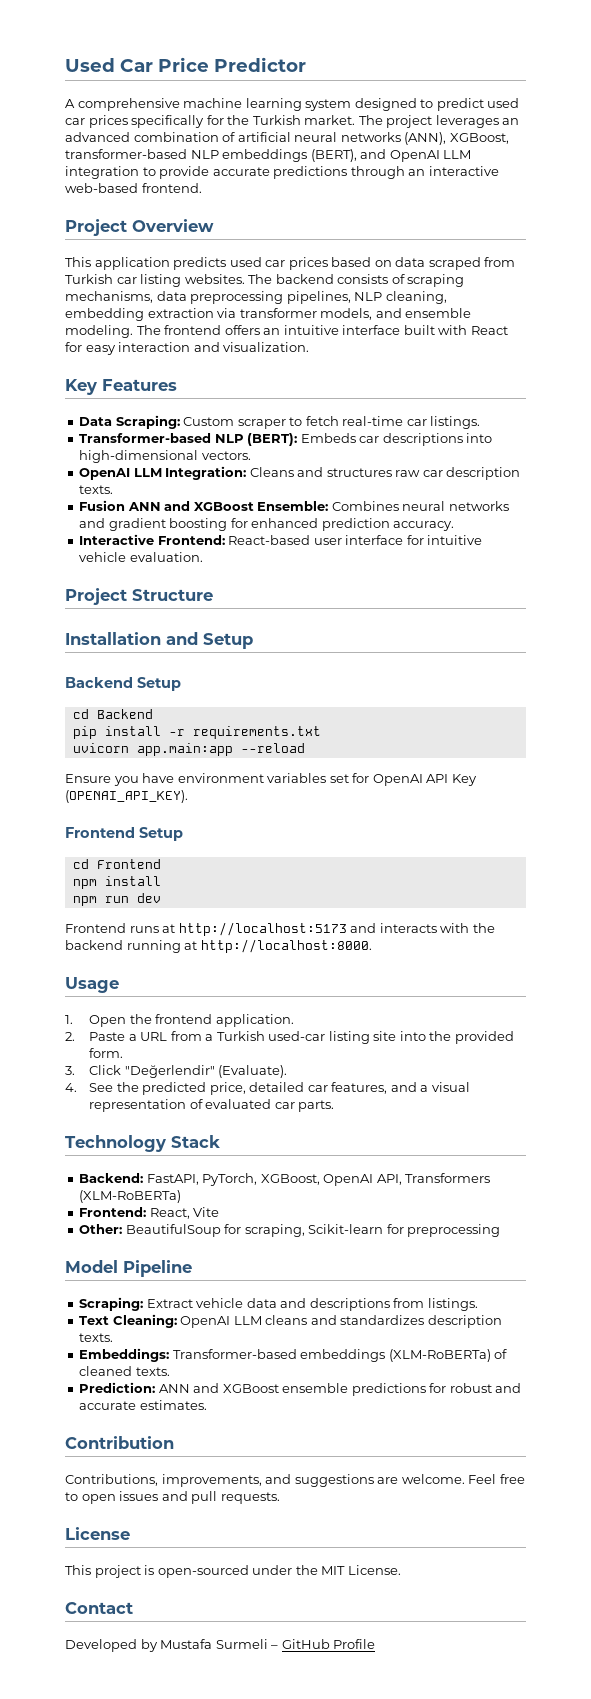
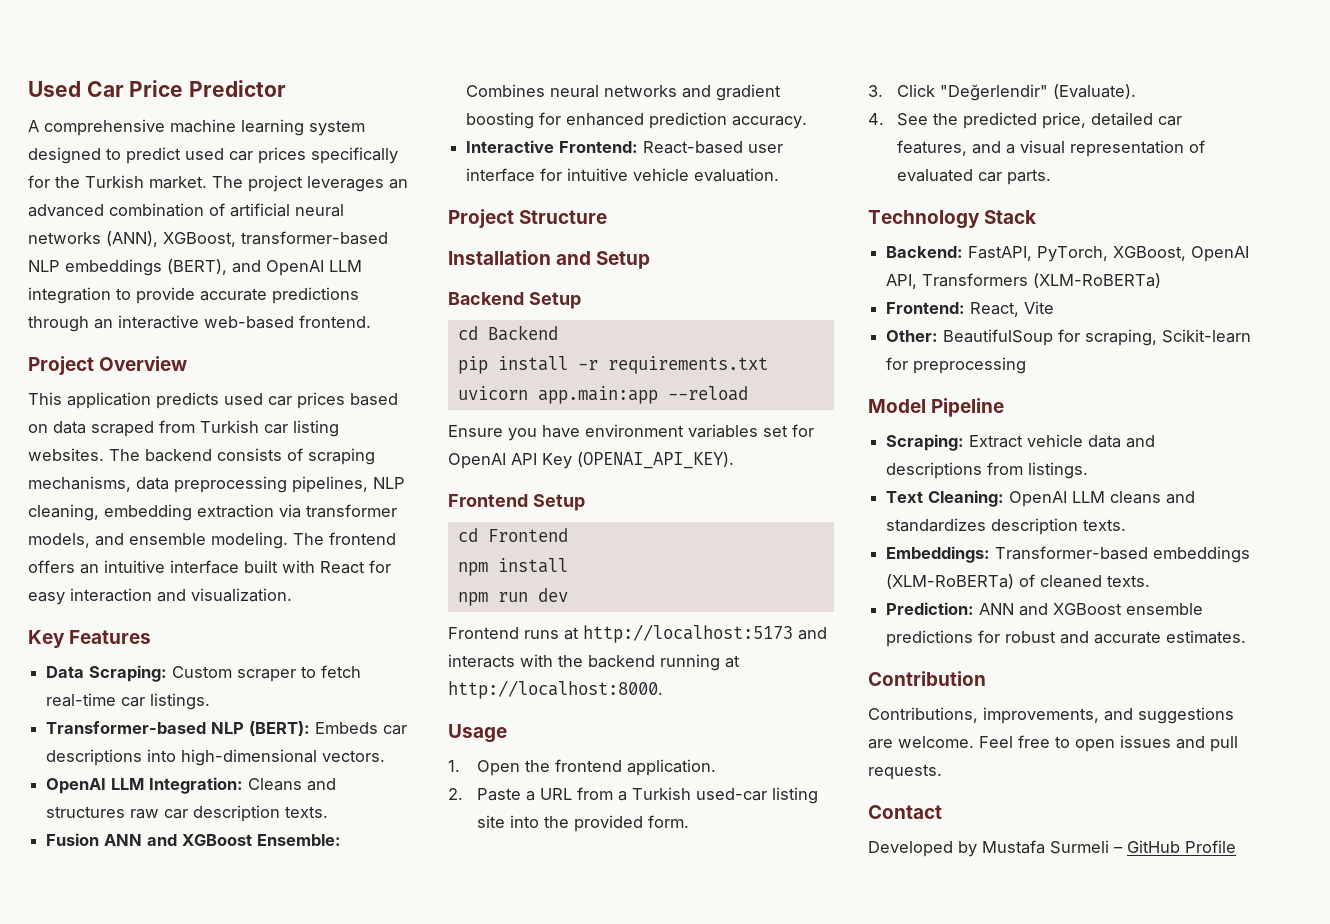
- License
- This project is open-sourced under the MIT License.

